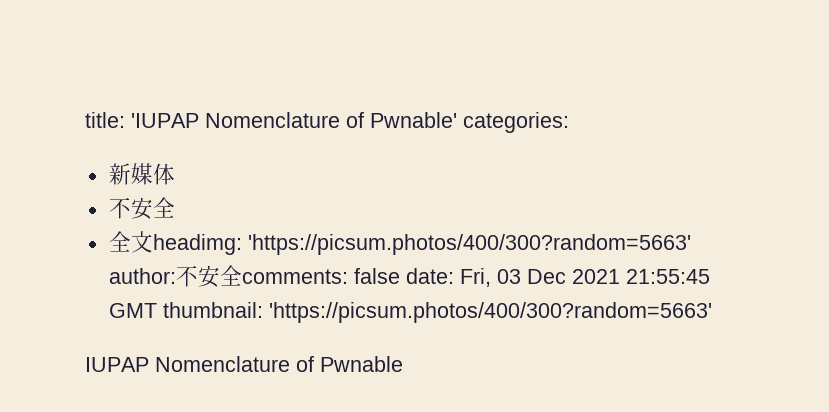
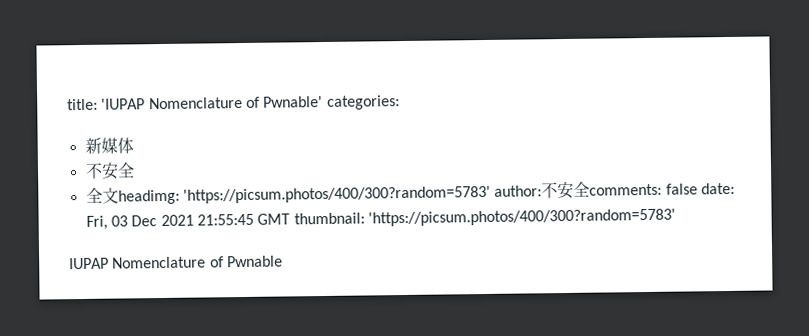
- 全文headimg: 'https://picsum.photos/400/300?random=5663' author:不安全comments: false date: Fri, 03 Dec 2021 21:55:45 GMT thumbnail: 'https://picsum.photos/400/300?random=5663'
+ 全文headimg: 'https://picsum.photos/400/300?random=5783' author:不安全comments: false date: Fri, 03 Dec 2021 21:55:45 GMT thumbnail: 'https://picsum.photos/400/300?random=5783'

